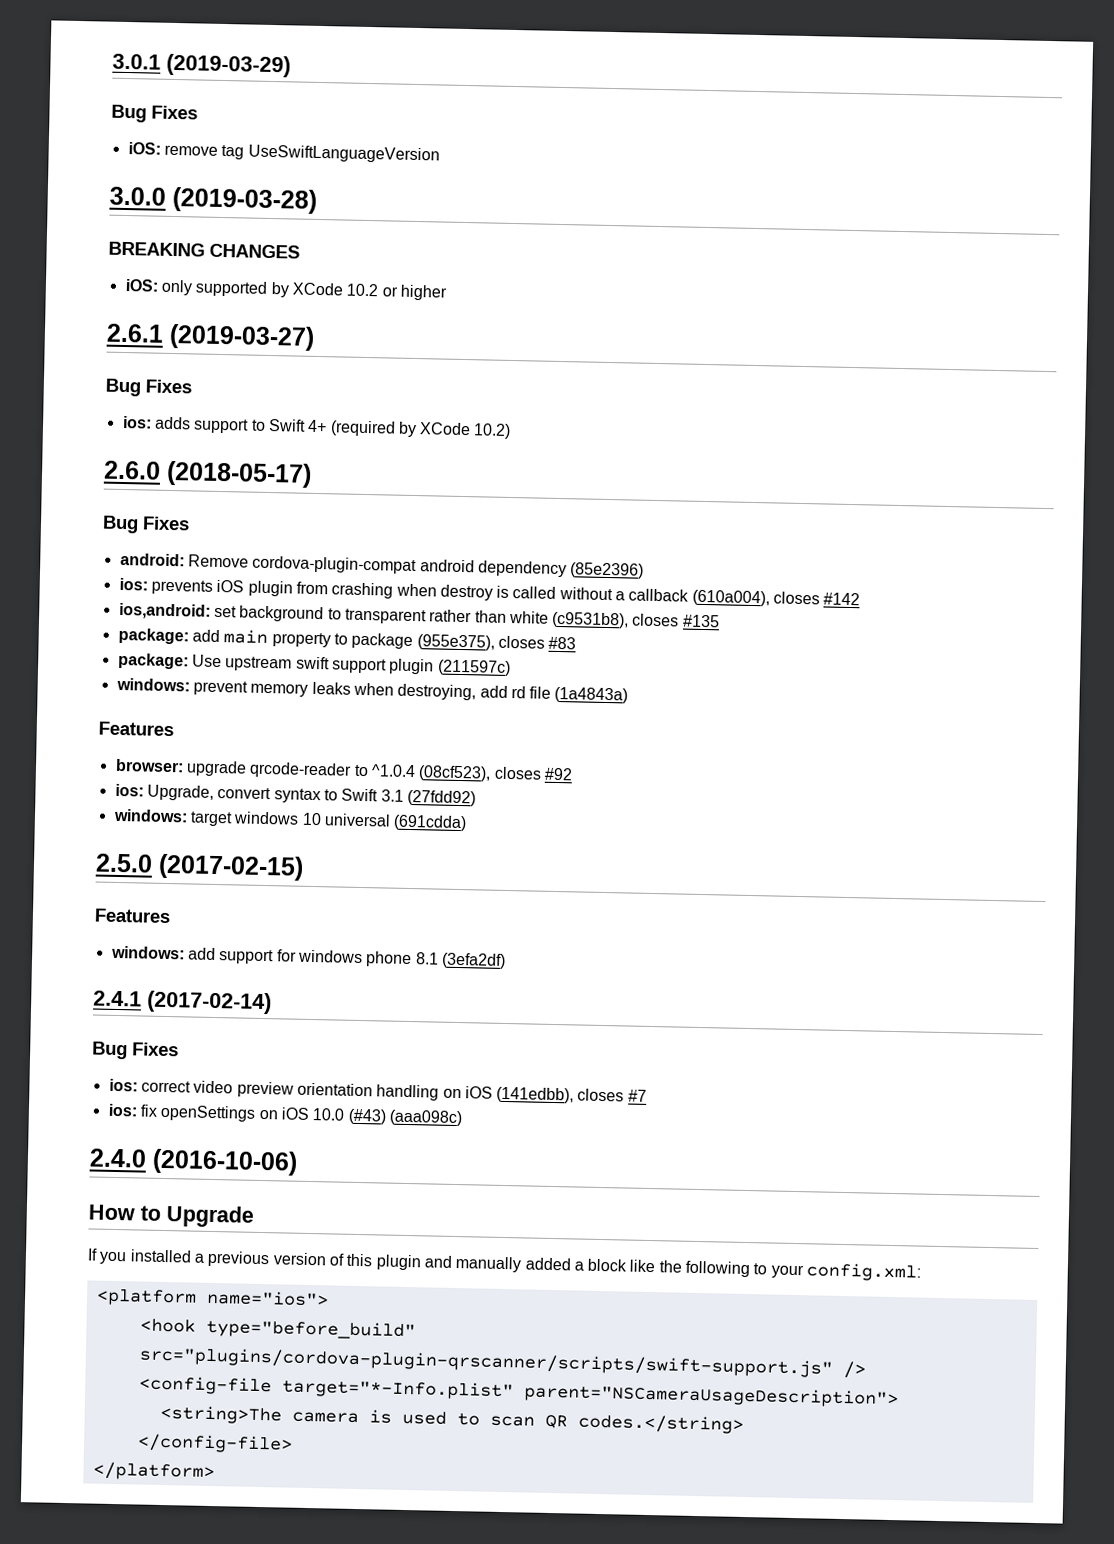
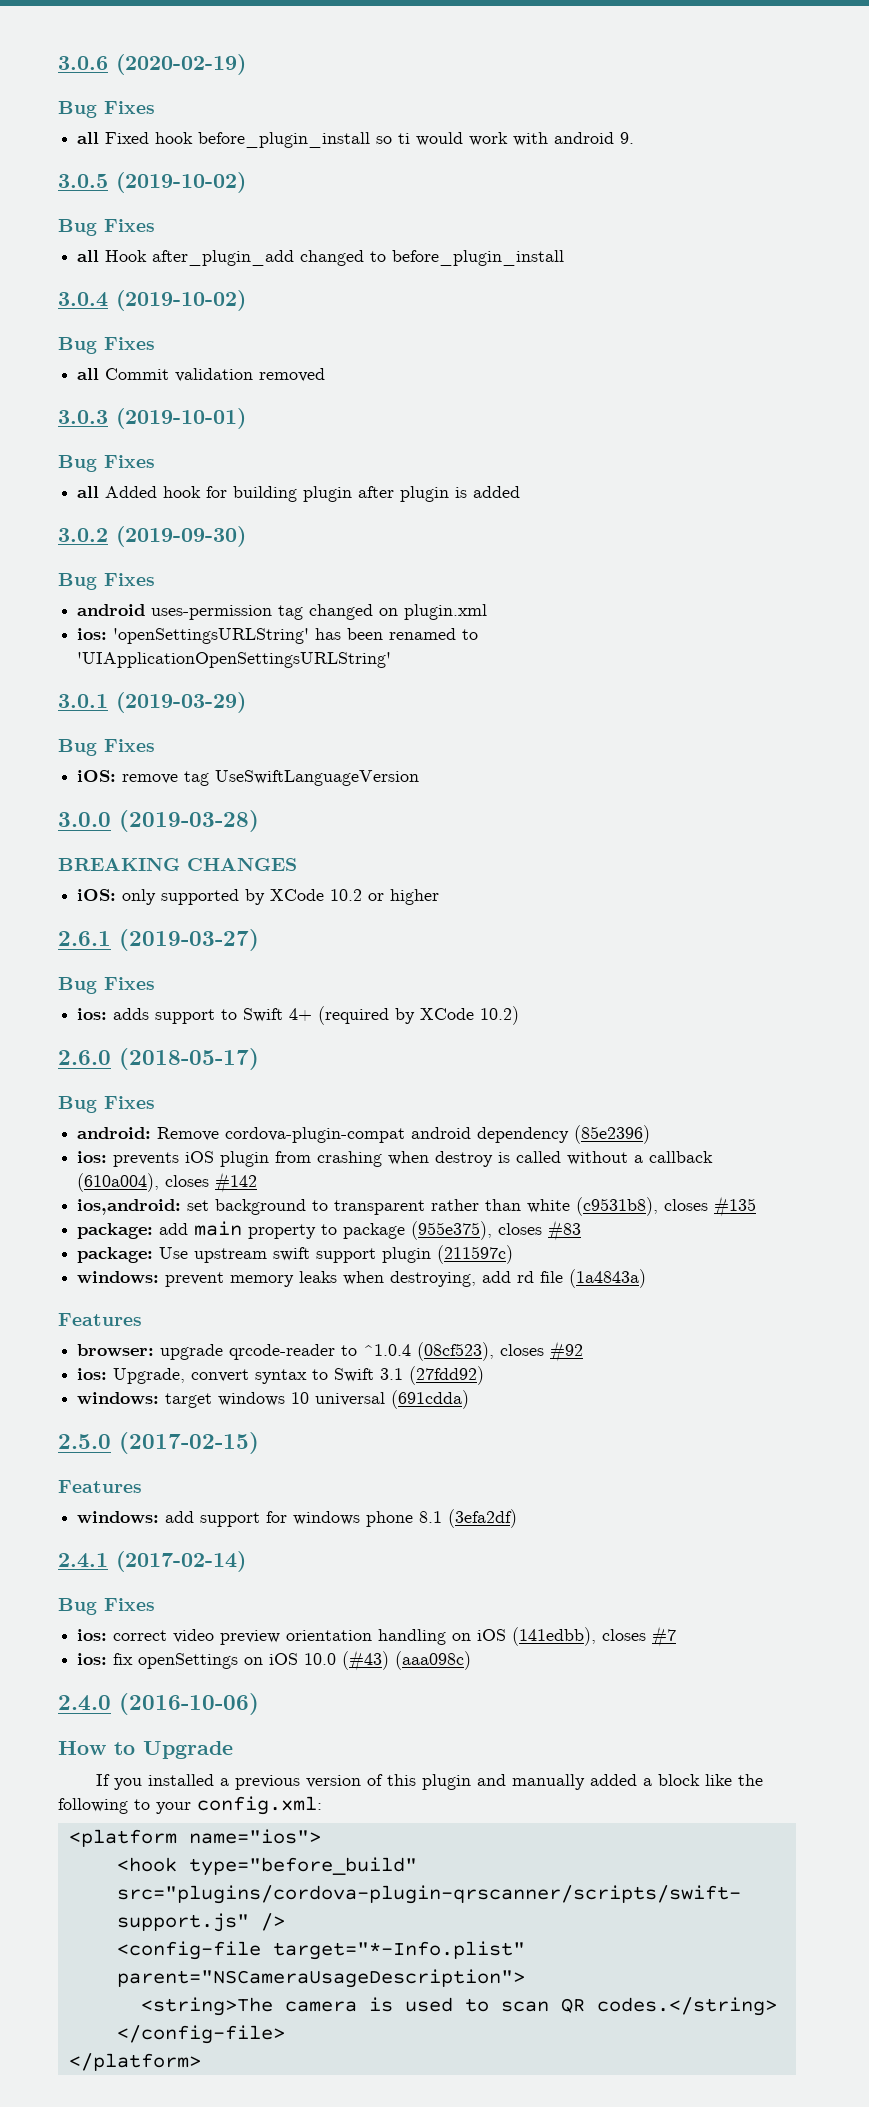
+ 3.0.6 (2020-02-19)
+ Bug Fixes
+ all Fixed hook before_plugin_install so ti would work with android 9.
+ 3.0.5 (2019-10-02)
+ Bug Fixes
+ all Hook after_plugin_add changed to before_plugin_install
+ 3.0.4 (2019-10-02)
+ Bug Fixes
+ all Commit validation removed
+ 3.0.3 (2019-10-01)
+ Bug Fixes
+ all Added hook for building plugin after plugin is added
+ 3.0.2 (2019-09-30)
+ Bug Fixes
+ android uses-permission tag changed on plugin.xml
+ ios: 'openSettingsURLString' has been renamed to 'UIApplicationOpenSettingsURLString'

